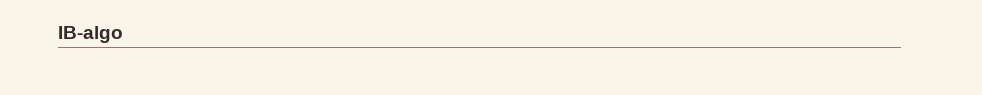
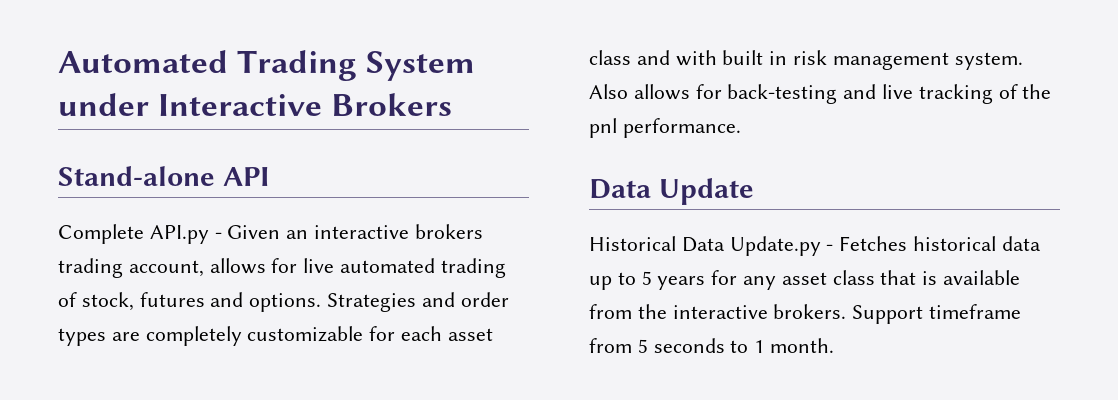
- IB-algo
+ Automated Trading System under Interactive Brokers
+ Stand-alone API
+ Complete API.py - Given an interactive brokers trading account, allows for live automated trading of stock, futures and options. Strategies and order types are completely customizable for each asset class and with built in risk management system. Also allows for back-testing and live tracking of the pnl performance.
+ Data Update
+ Historical Data Update.py - Fetches historical data up to 5 years for any asset class that is available from the interactive brokers. Support timeframe from 5 seconds to 1 month.

